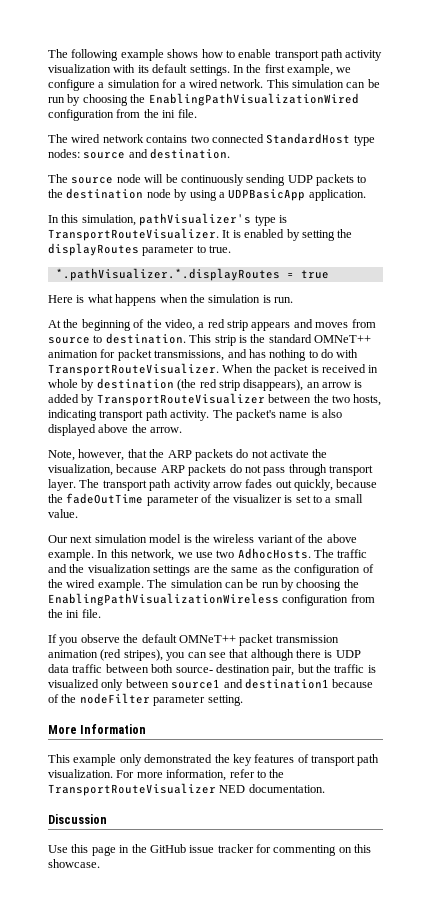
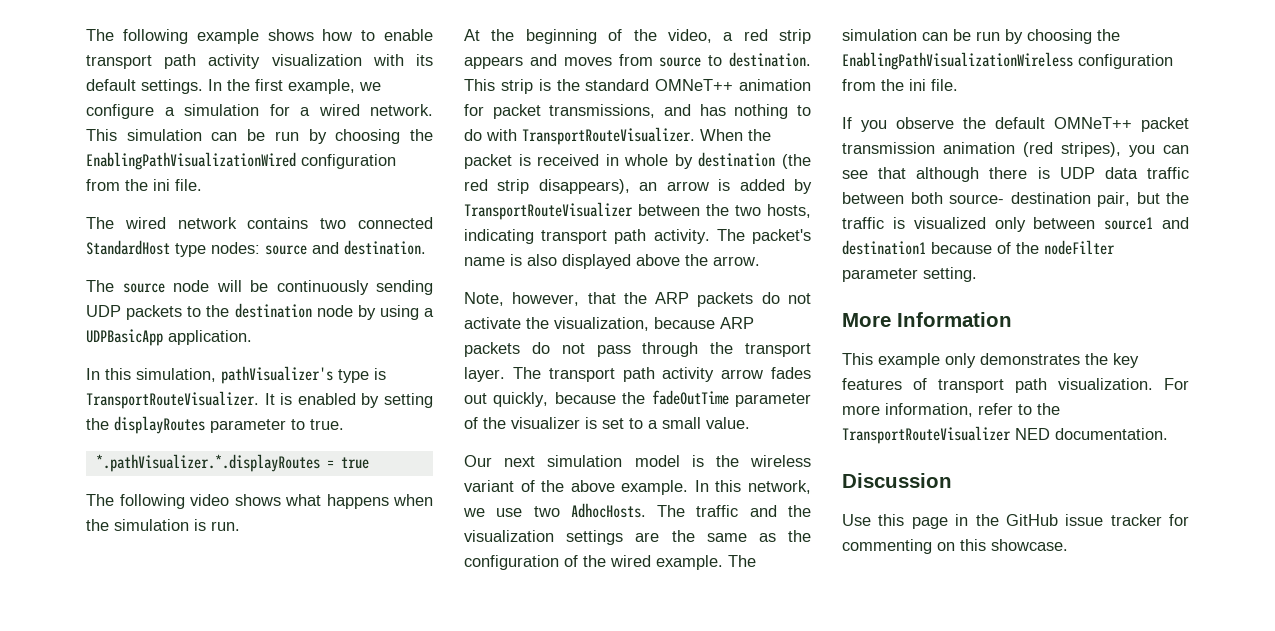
- Here is what happens when the simulation is run.
+ The following video shows what happens when the simulation is run.
- Note, however, that the ARP packets do not activate the visualization, because ARP packets do not pass through transport layer.
+ Note, however, that the ARP packets do not activate the visualization, because ARP packets do not pass through the transport layer.
- This example only demonstrated the key features of transport path visualization.
+ This example only demonstrates the key features of transport path visualization.

